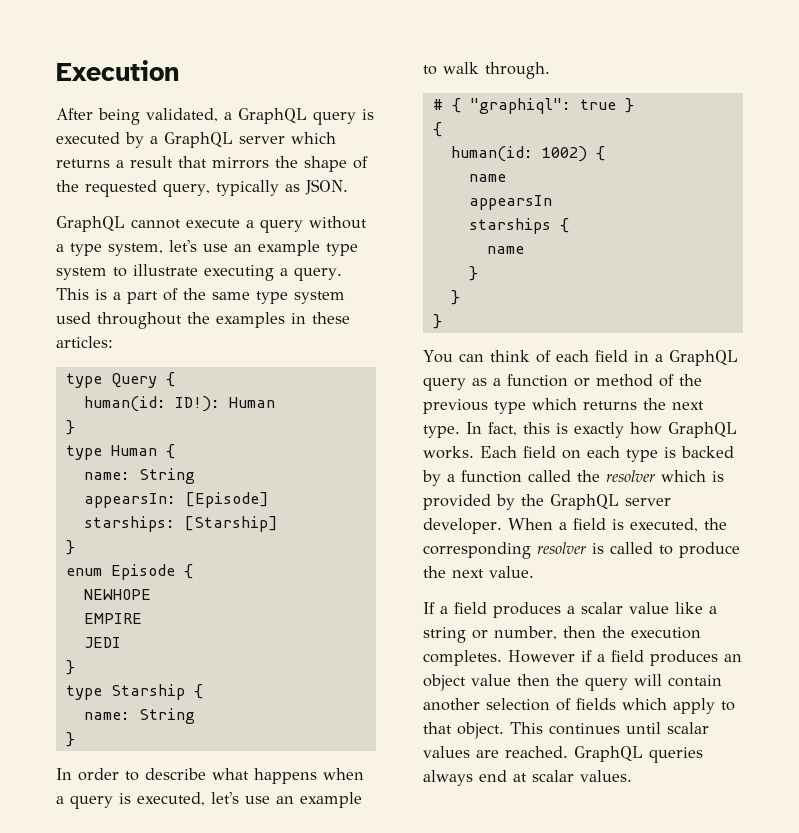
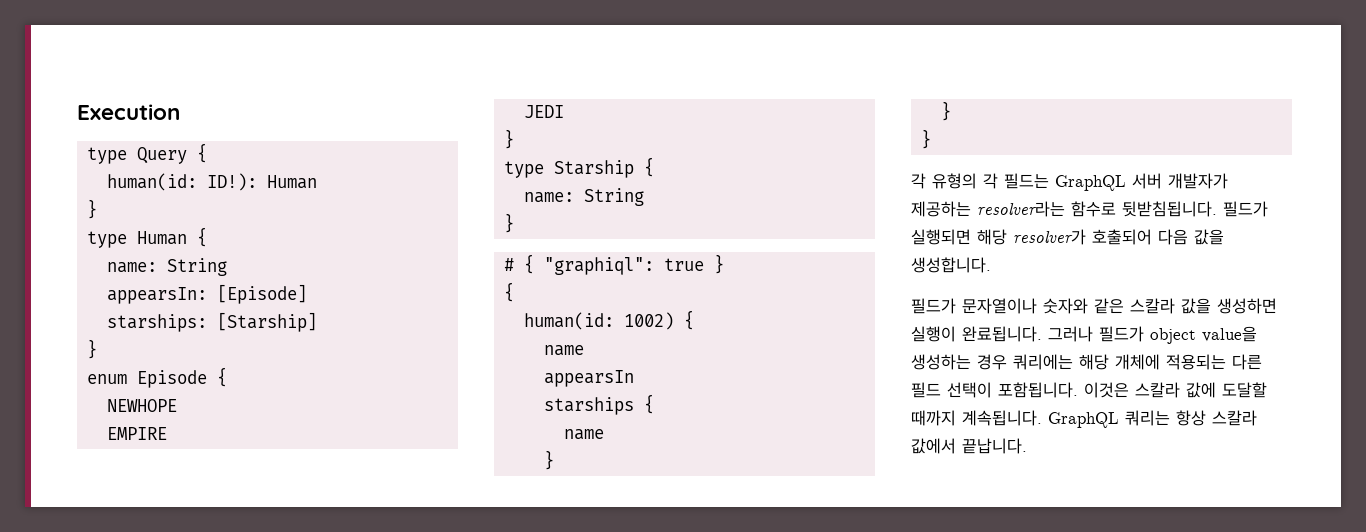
- After being validated, a GraphQL query is executed by a GraphQL server which returns a result that mirrors the shape of the requested query, typically as JSON.
- GraphQL cannot execute a query without a type system, let's use an example type system to illustrate executing a query. This is a part of the same type system used throughout the examples in these articles:
- In order to describe what happens when a query is executed, let's use an example to walk through.
- You can think of each field in a GraphQL query as a function or method of the previous type which returns the next type. In fact, this is exactly how GraphQL works. Each field on each type is backed by a function called the resolver which is provided by the GraphQL server developer. When a field is executed, the corresponding resolver is called to produce the next value.
- If a field produces a scalar value like a string or number, then the execution completes. However if a field produces an object value then the query will contain another selection of fields which apply to that object. This continues until scalar values are reached. GraphQL queries always end at scalar values.
+ 각 유형의 각 필드는 GraphQL 서버 개발자가 제공하는 resolver라는 함수로 뒷받침됩니다. 필드가 실행되면 해당 resolver가 호출되어 다음 값을 생성합니다.
+ 필드가 문자열이나 숫자와 같은 스칼라 값을 생성하면 실행이 완료됩니다. 그러나 필드가 object value을 생성하는 경우 쿼리에는 해당 개체에 적용되는 다른 필드 선택이 포함됩니다. 이것은 스칼라 값에 도달할 때까지 계속됩니다. GraphQL 쿼리는 항상 스칼라 값에서 끝납니다.

